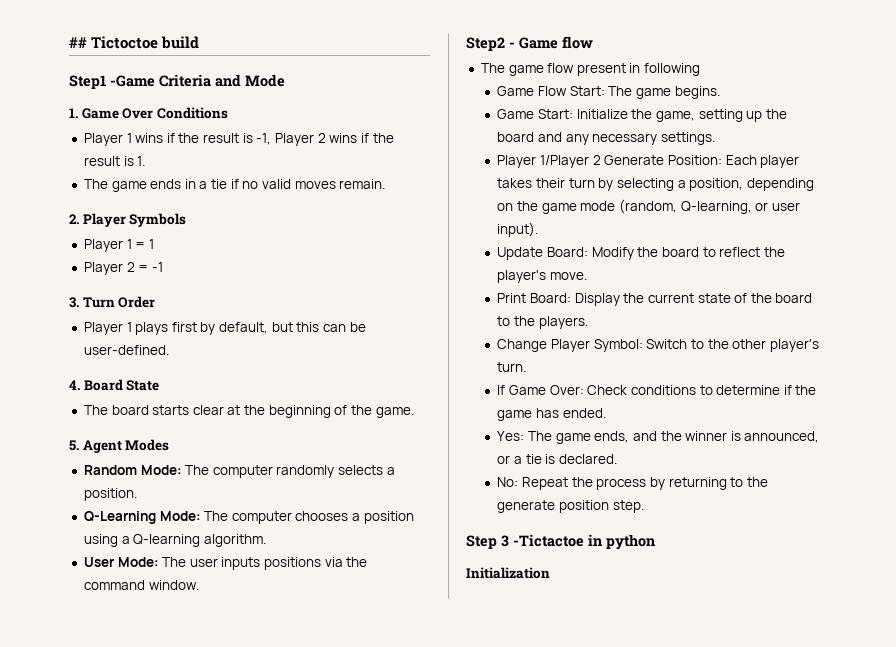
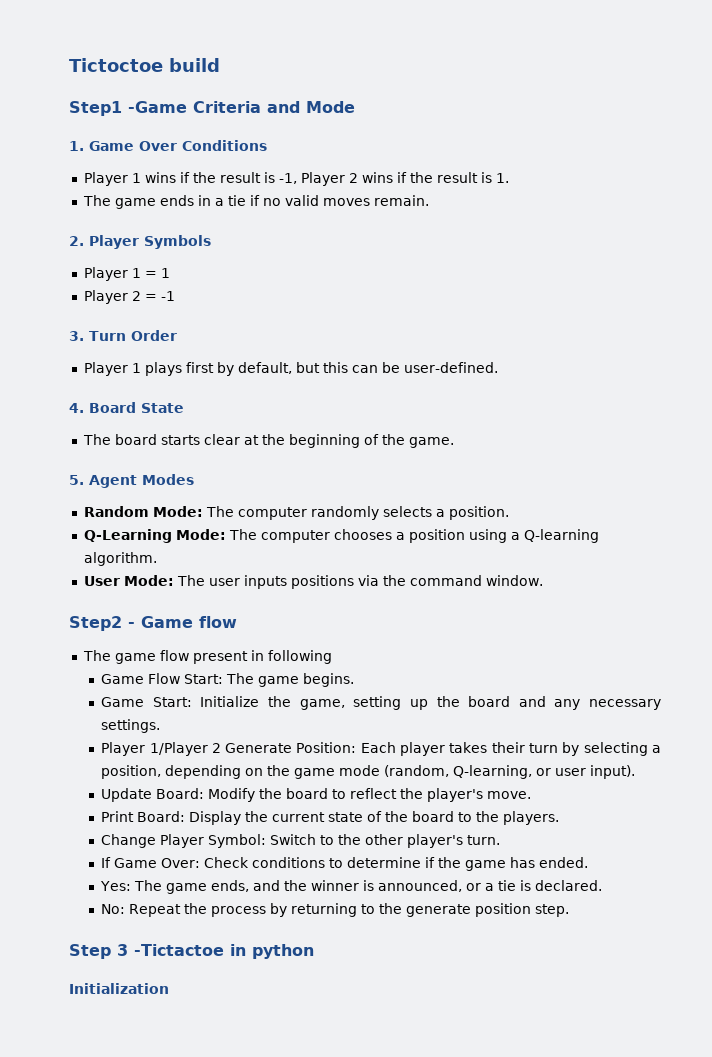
- ## Tictoctoe build
+ Tictoctoe build

